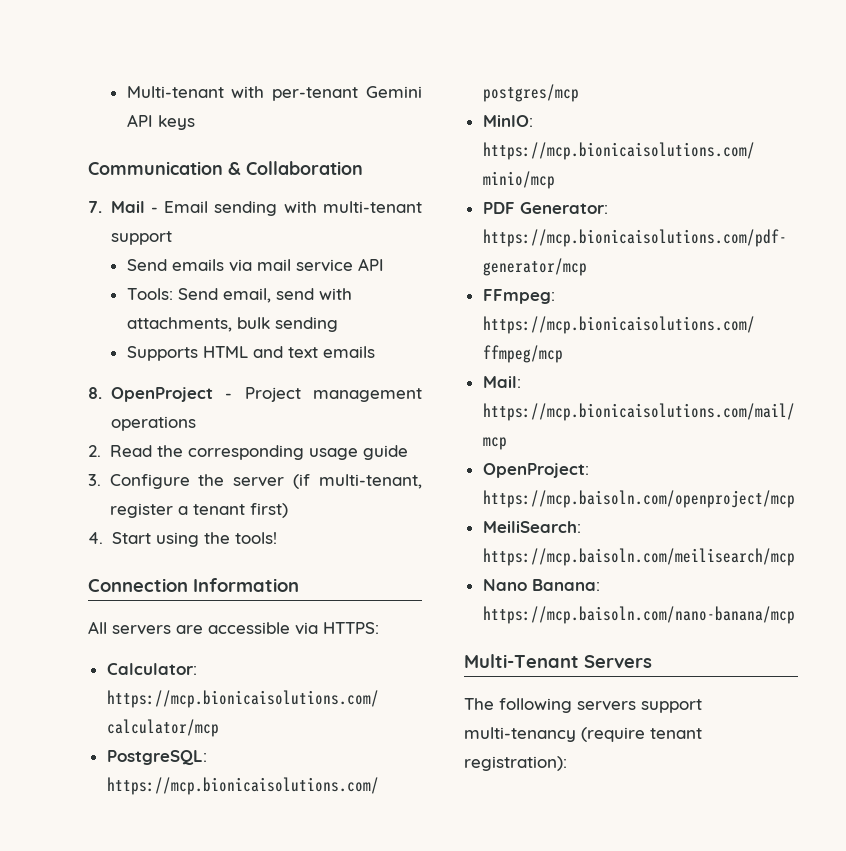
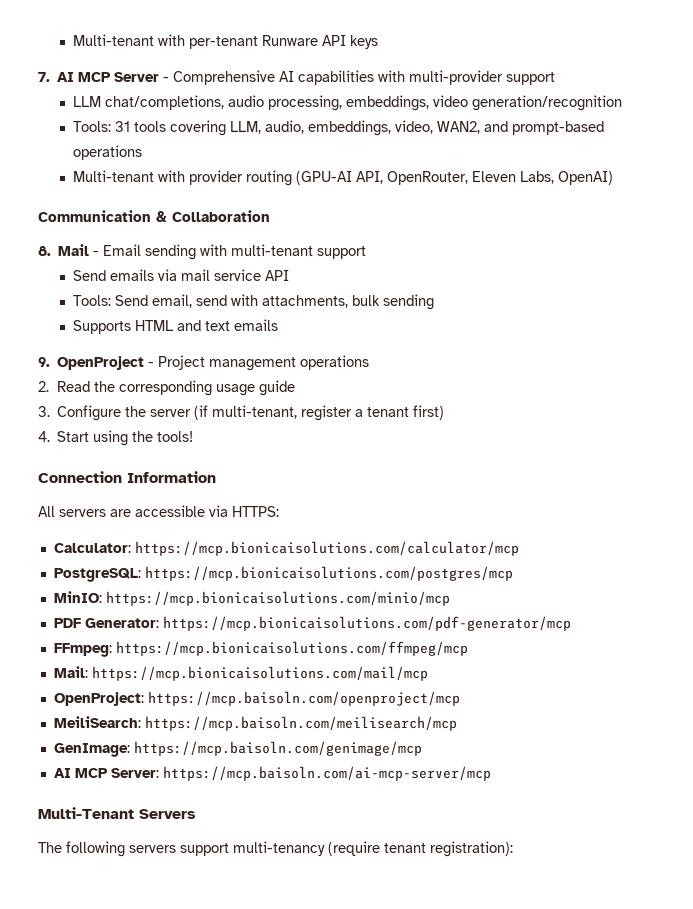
- Multi-tenant with per-tenant Gemini API keys
+ Multi-tenant with per-tenant Runware API keys
+ 7. AI MCP Server - Comprehensive AI capabilities with multi-provider support
+ LLM chat/completions, audio processing, embeddings, video generation/recognition
+ Tools: 31 tools covering LLM, audio, embeddings, video, WAN2, and prompt-based operations
+ Multi-tenant with provider routing (GPU-AI API, OpenRouter, Eleven Labs, OpenAI)
- 7. Mail - Email sending with multi-tenant support
+ 8. Mail - Email sending with multi-tenant support
- 8. OpenProject - Project management operations
+ 9. OpenProject - Project management operations
- Nano Banana: https://mcp.baisoln.com/nano-banana/mcp
+ GenImage: https://mcp.baisoln.com/genimage/mcp
+ AI MCP Server: https://mcp.baisoln.com/ai-mcp-server/mcp

